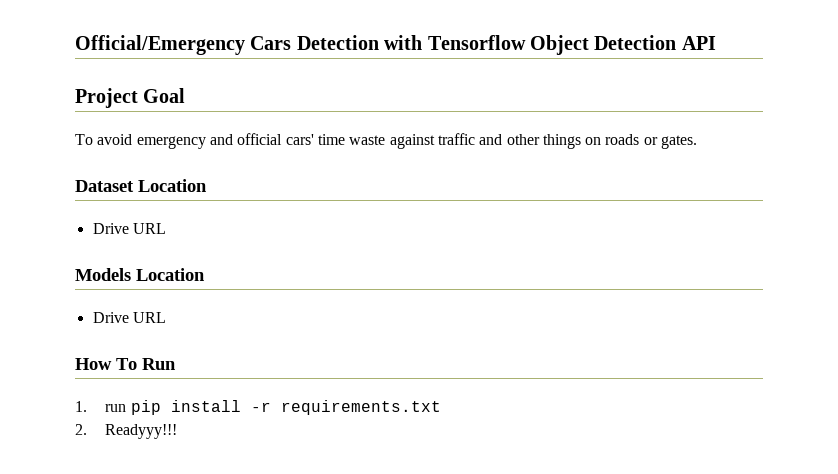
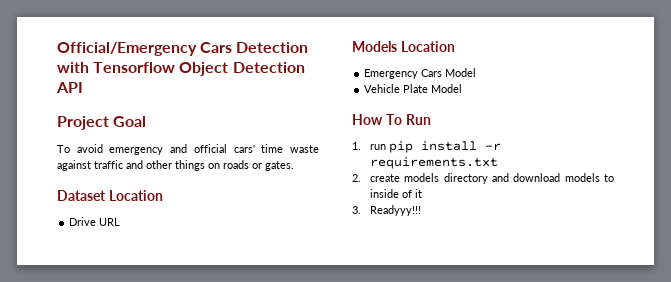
  Models Location
- Drive URL
+ Emergency Cars Model
+ Vehicle Plate Model
- 2. Readyyy!!!
+ 2. create models directory and download models to inside of it
+ 3. Readyyy!!!

